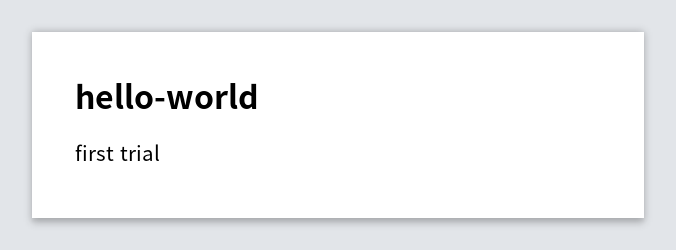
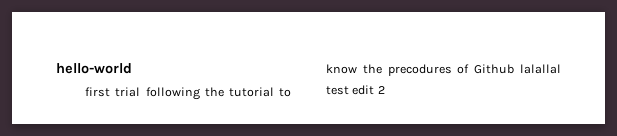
- first trial
+ first trial following the tutorial to know the precodures of Github lalallal test edit 2

